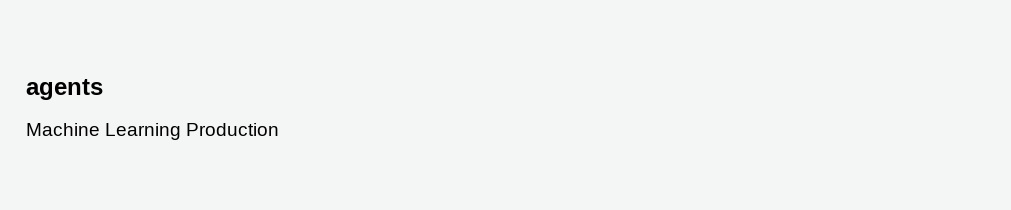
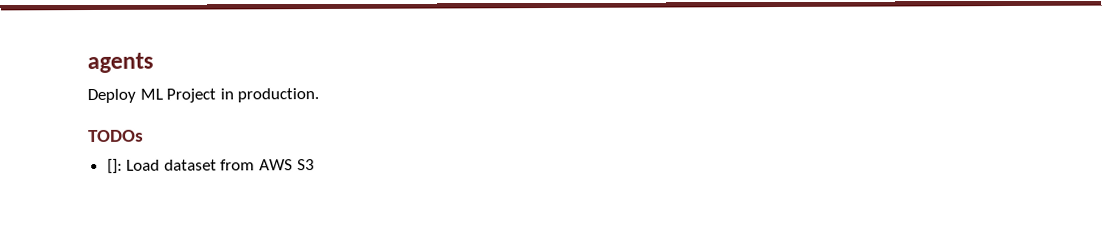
- Machine Learning Production
+ Deploy ML Project in production.
+ TODOs
+ []: Load dataset from AWS S3

